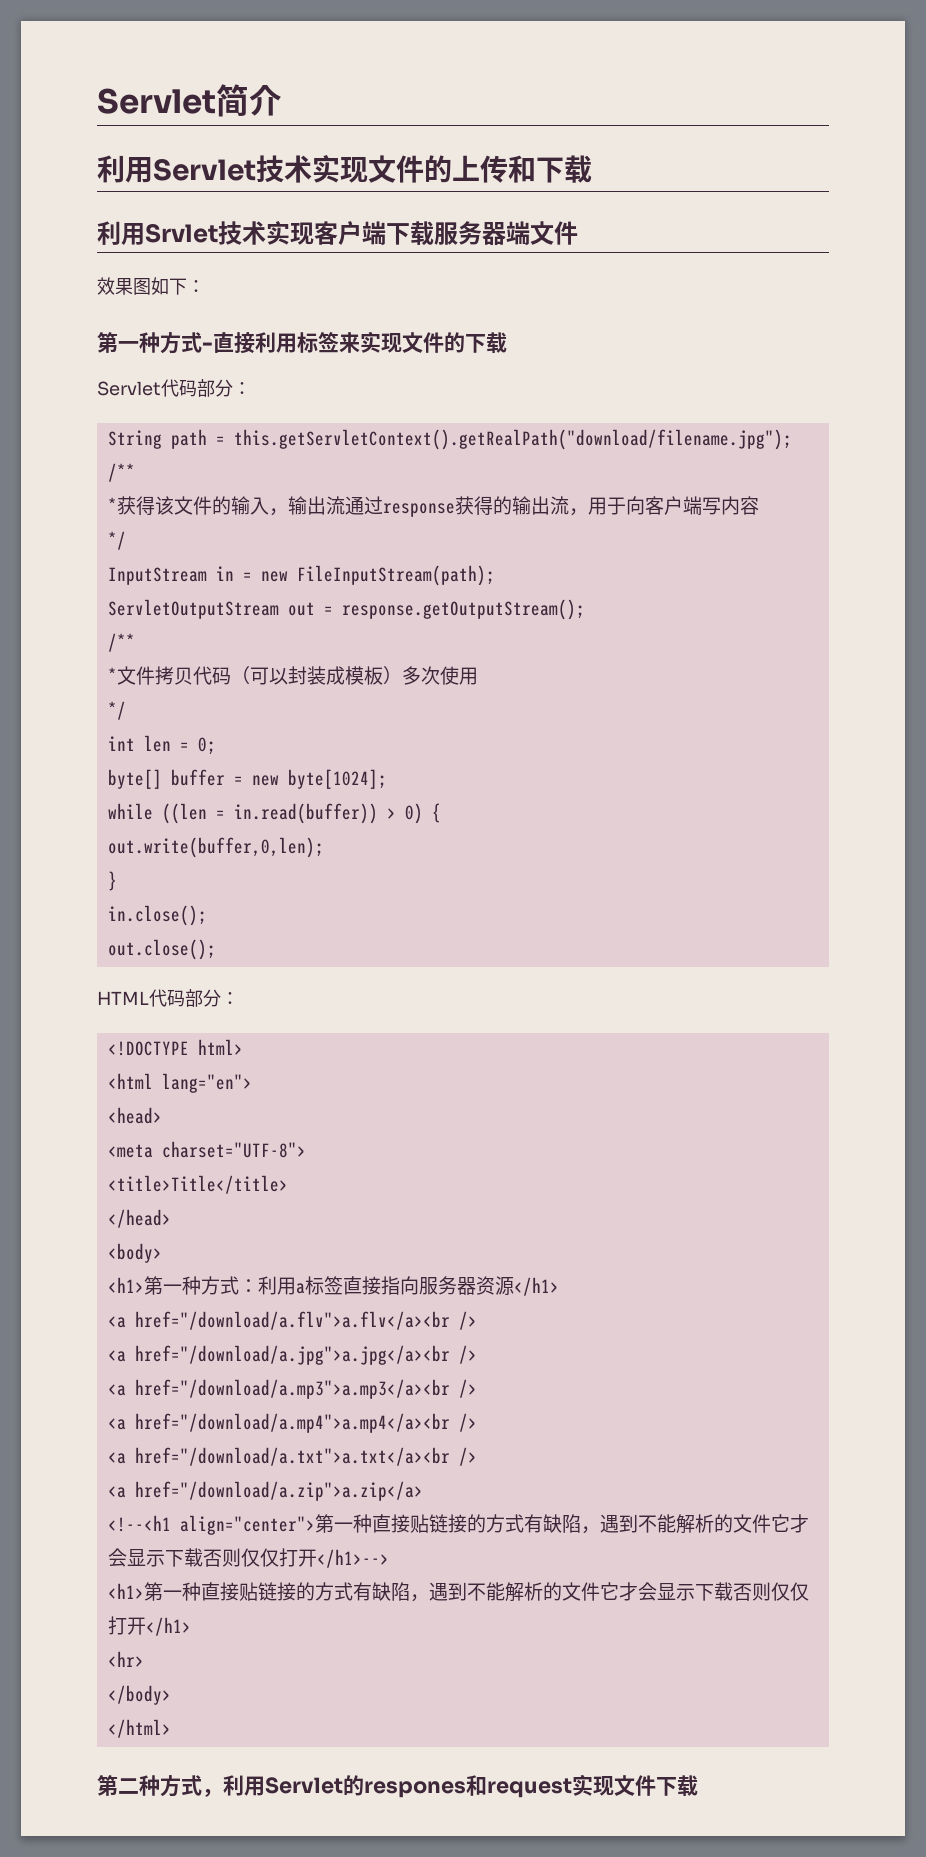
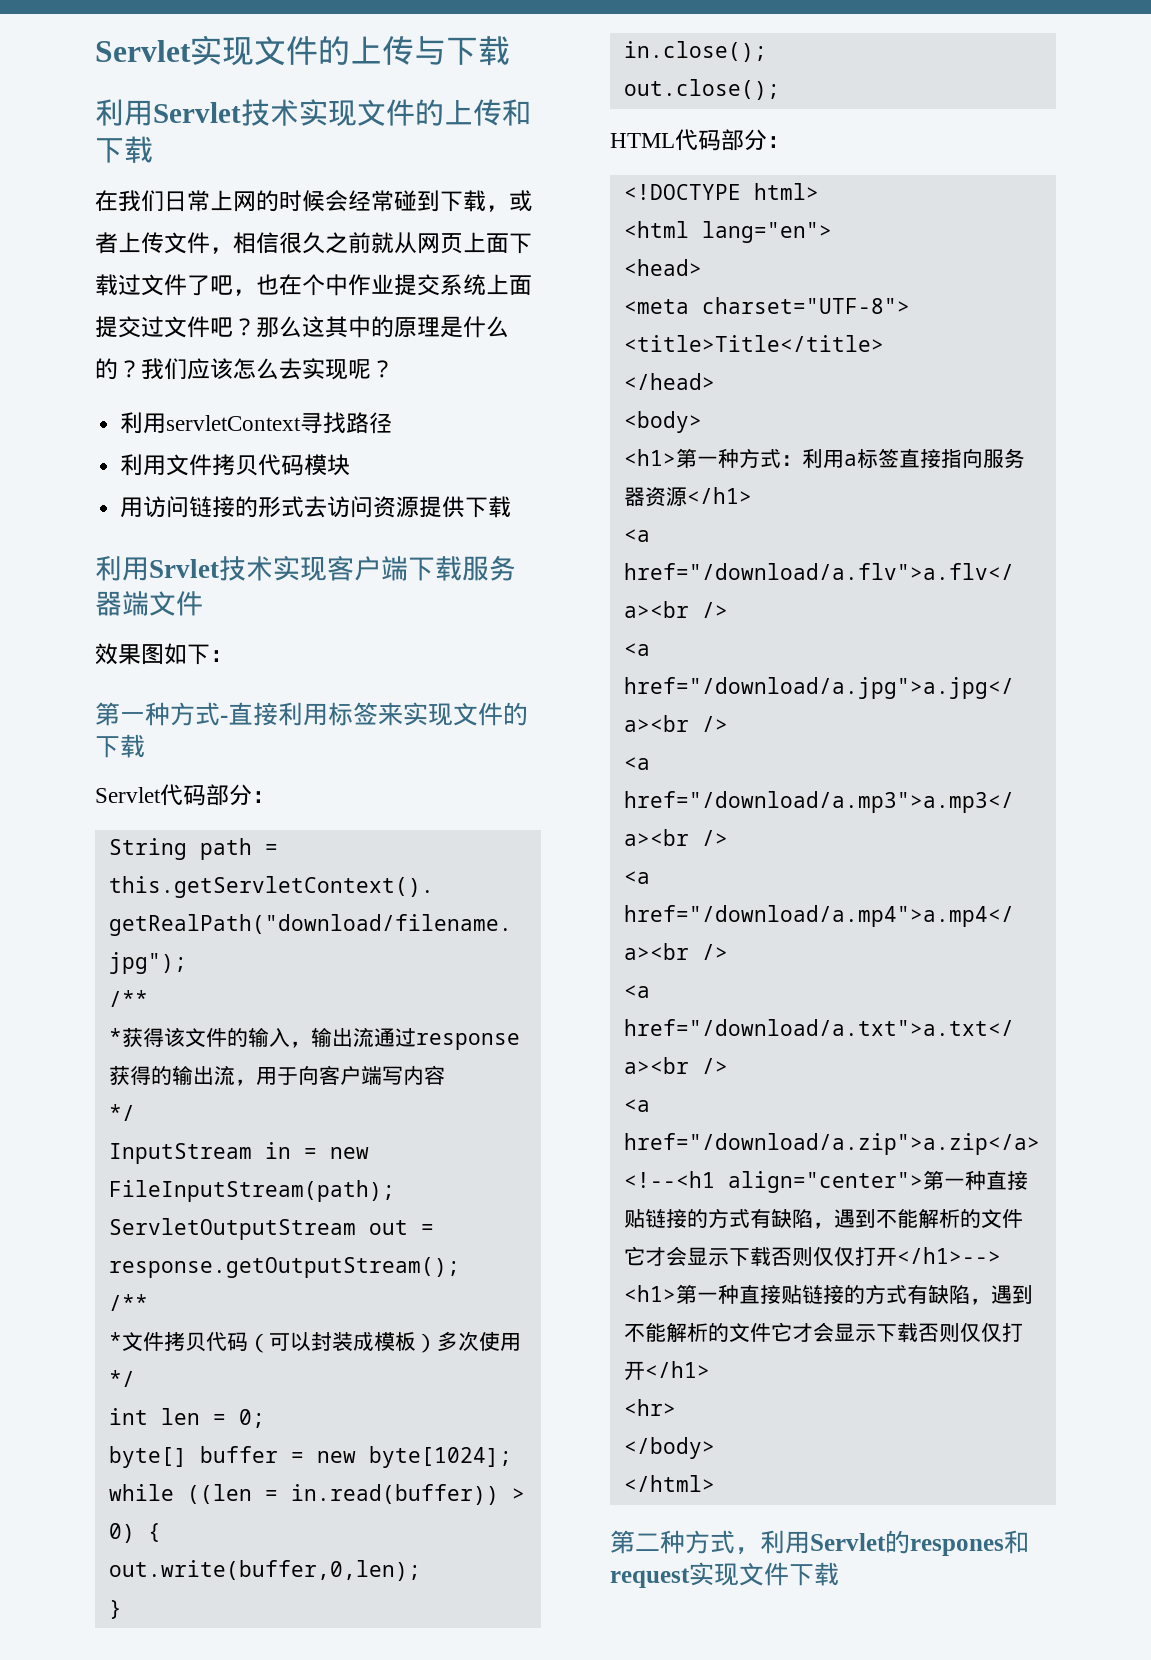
- Servlet简介
+ Servlet实现文件的上传与下载
+ 在我们日常上网的时候会经常碰到下载，或者上传文件，相信很久之前就从网页上面下载过文件了吧，也在个中作业提交系统上面提交过文件吧？那么这其中的原理是什么的？我们应该怎么去实现呢？
+ 利用servletContext寻找路径
+ 利用文件拷贝代码模块
+ 用访问链接的形式去访问资源提供下载

